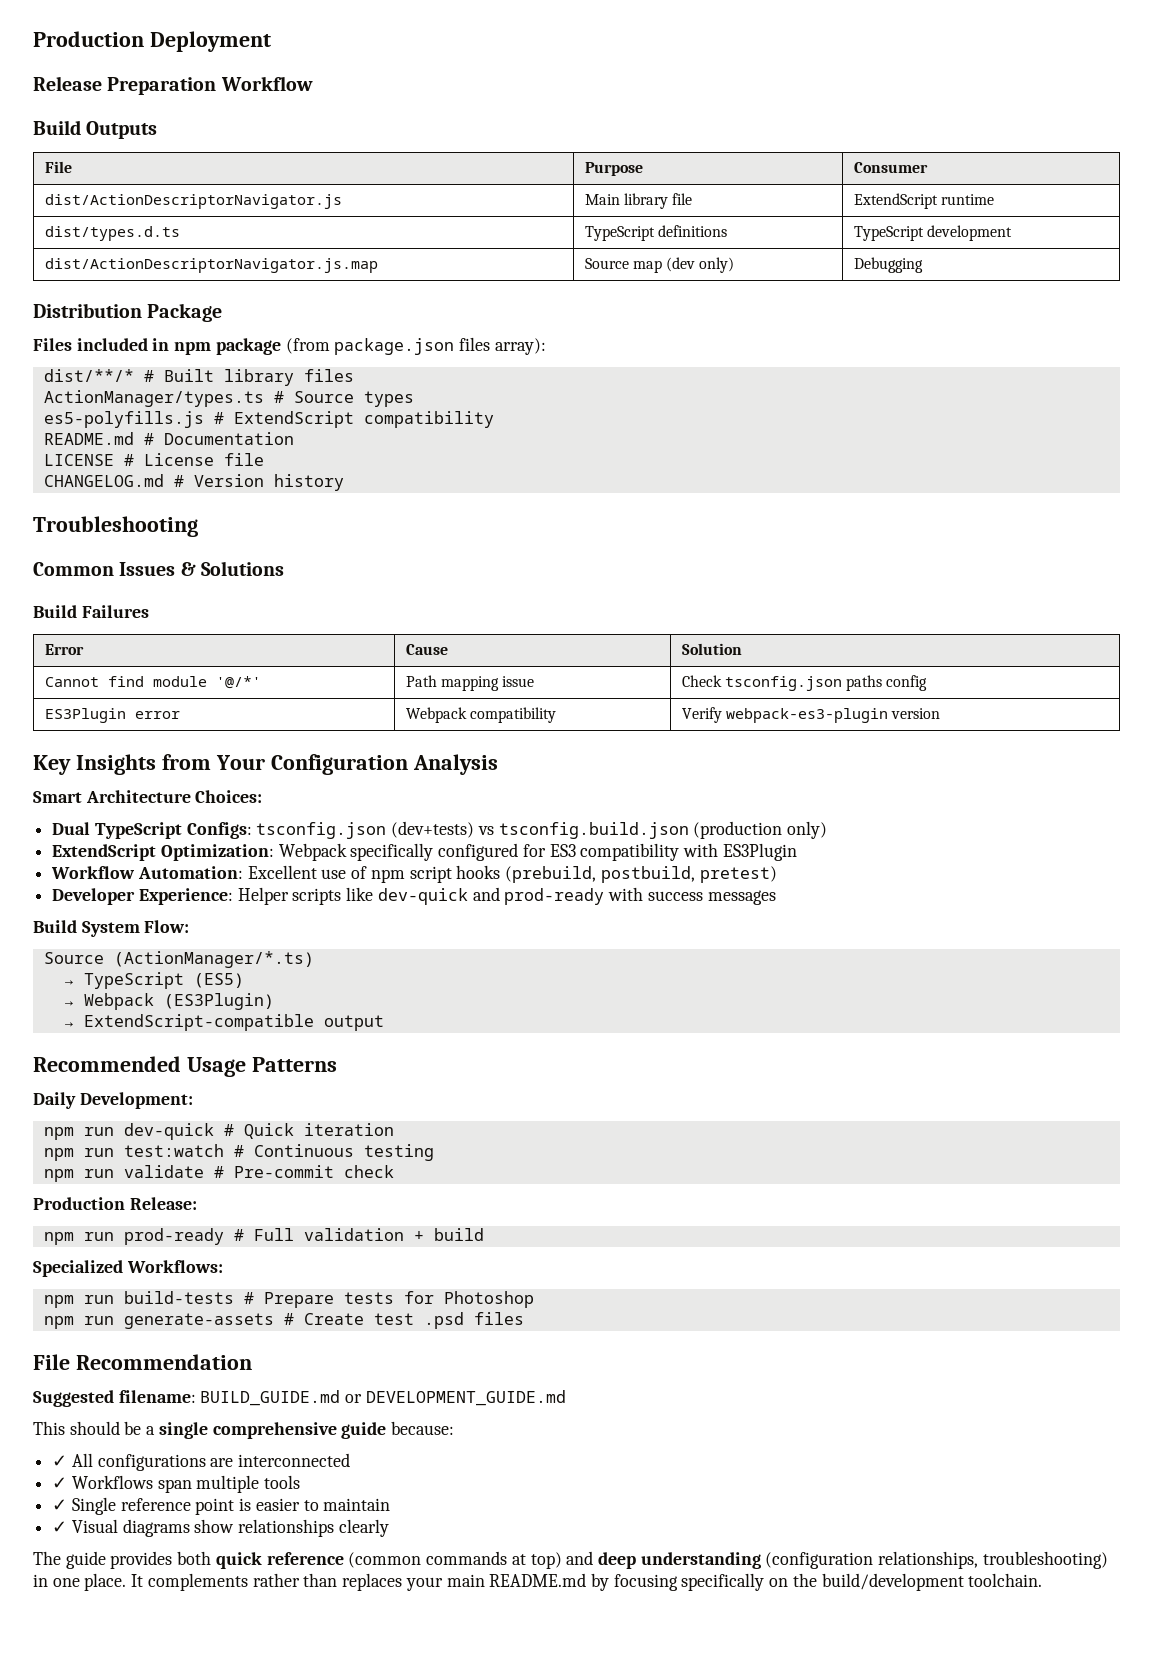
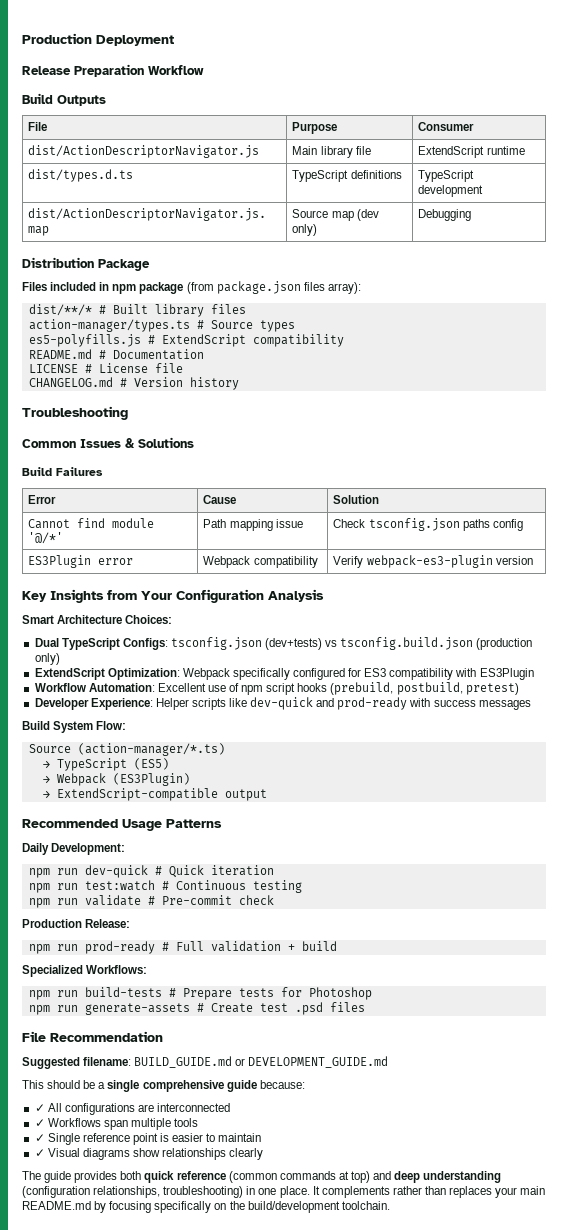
- ActionManager/types.ts # Source types
+ action-manager/types.ts # Source types
- Source (ActionManager/*.ts)
+ Source (action-manager/*.ts)

